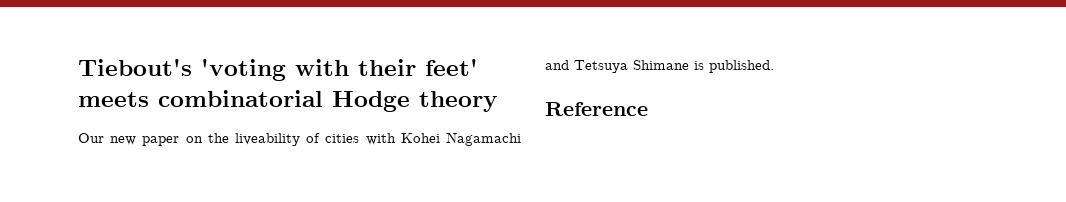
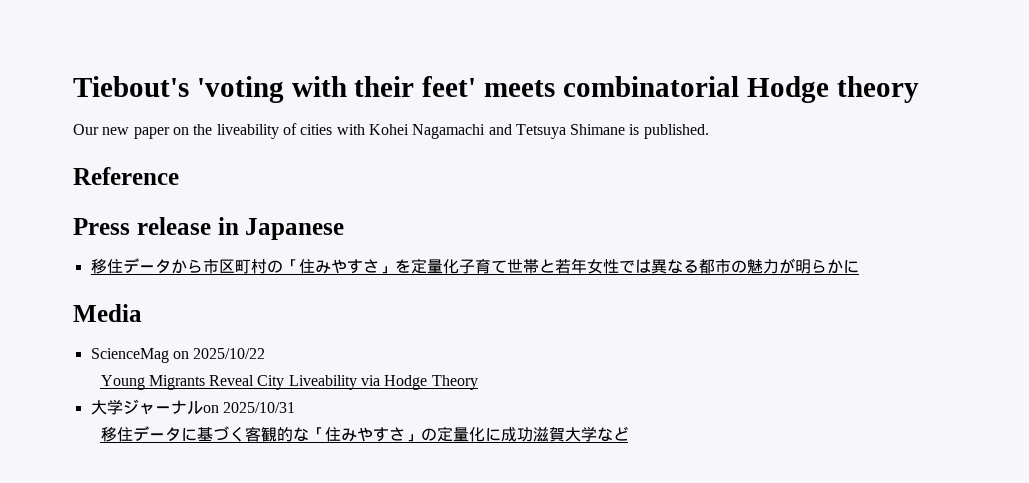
+ Press release in Japanese
+ 移住データから市区町村の「住みやすさ」を定量化子育て世帯と若年女性では異なる都市の魅力が明らかに
+ Media
+ ScienceMag on 2025/10/22
+ Young Migrants Reveal City Liveability via Hodge Theory
+ 大学ジャーナルon 2025/10/31
+ 移住データに基づく客観的な「住みやすさ」の定量化に成功滋賀大学など

